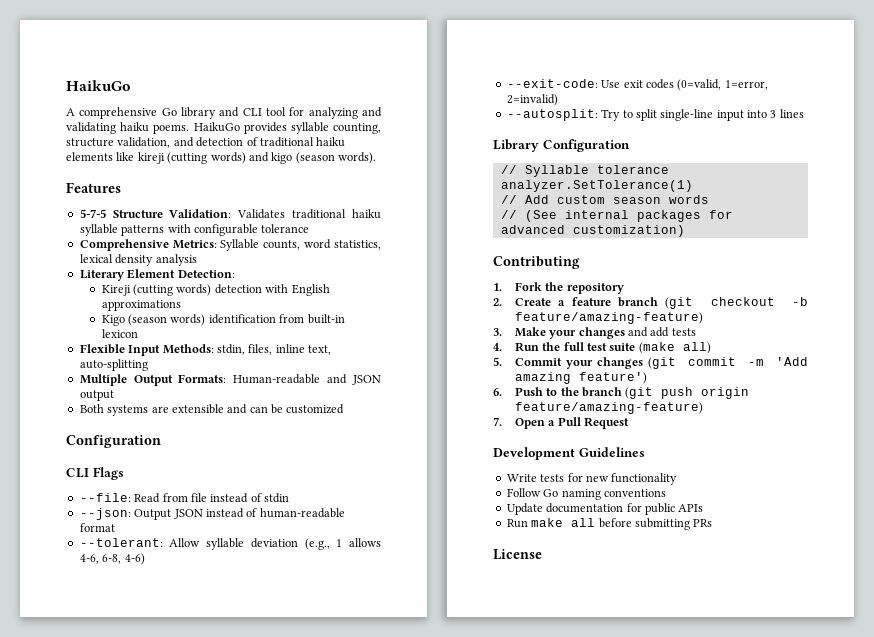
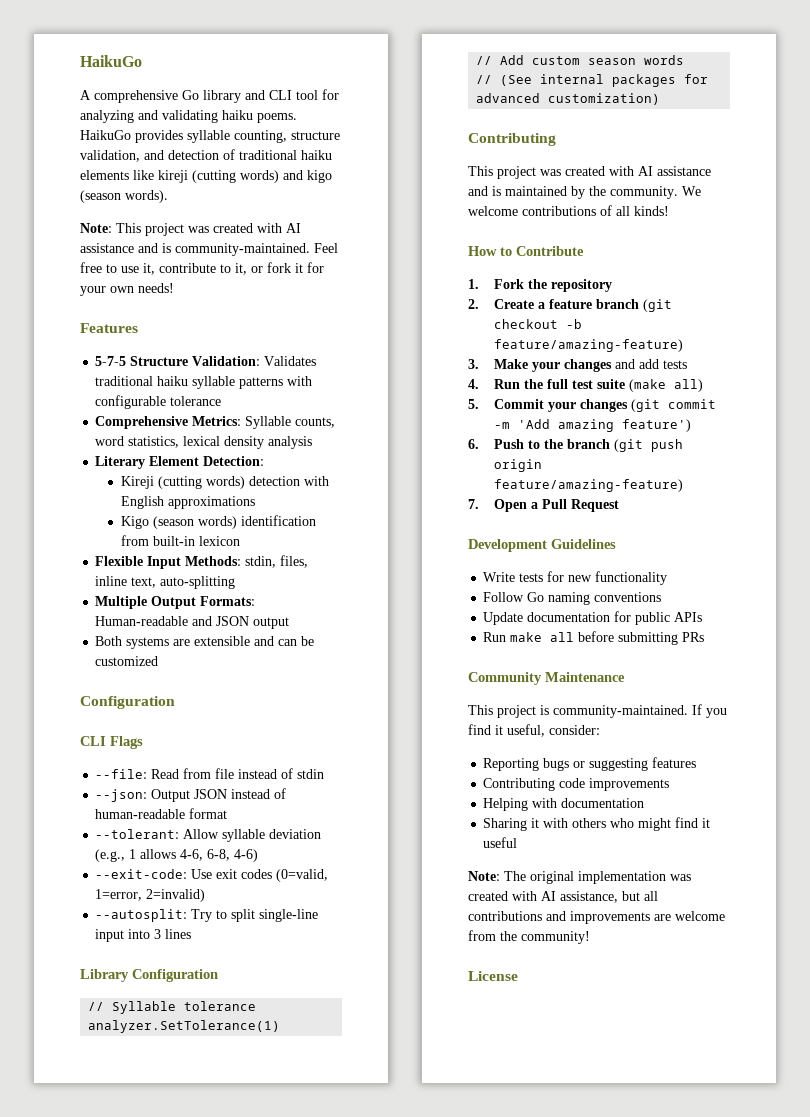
+ Note: This project was created with AI assistance and is community-maintained. Feel free to use it, contribute to it, or fork it for your own needs!
+ This project was created with AI assistance and is maintained by the community. We welcome contributions of all kinds!
+ How to Contribute
+ Community Maintenance
+ This project is community-maintained. If you find it useful, consider:
+ Reporting bugs or suggesting features
+ Contributing code improvements
+ Helping with documentation
+ Sharing it with others who might find it useful
+ Note: The original implementation was created with AI assistance, but all contributions and improvements are welcome from the community!

